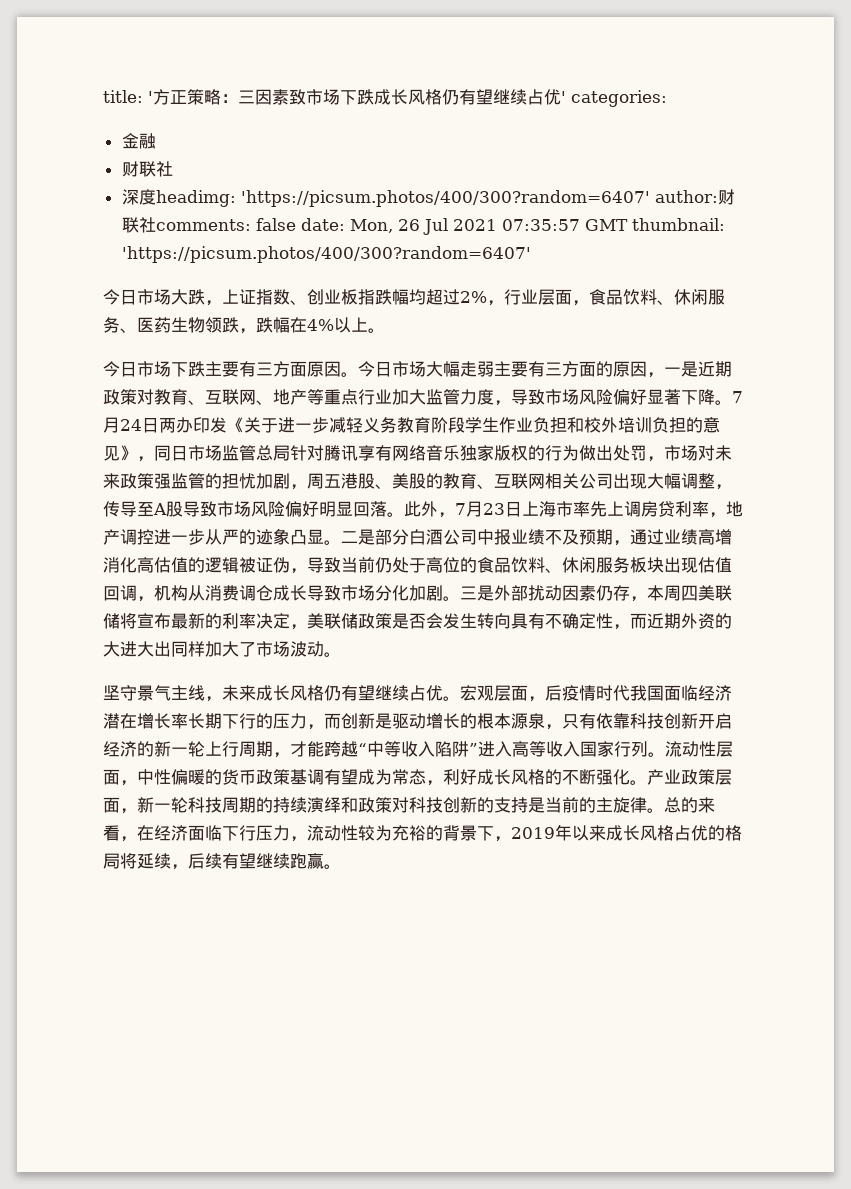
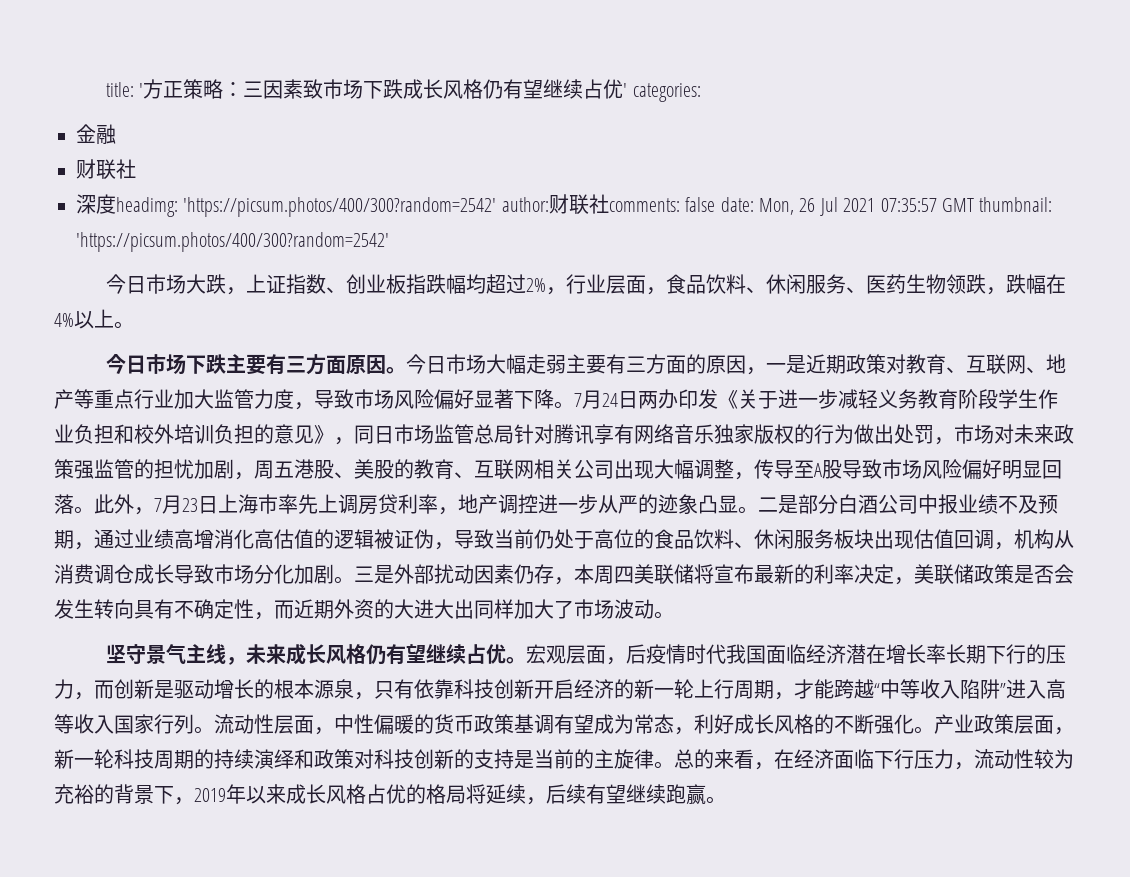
- 深度headimg: 'https://picsum.photos/400/300?random=6407' author:财联社comments: false date: Mon, 26 Jul 2021 07:35:57 GMT thumbnail: 'https://picsum.photos/400/300?random=6407'
+ 深度headimg: 'https://picsum.photos/400/300?random=2542' author:财联社comments: false date: Mon, 26 Jul 2021 07:35:57 GMT thumbnail: 'https://picsum.photos/400/300?random=2542'

